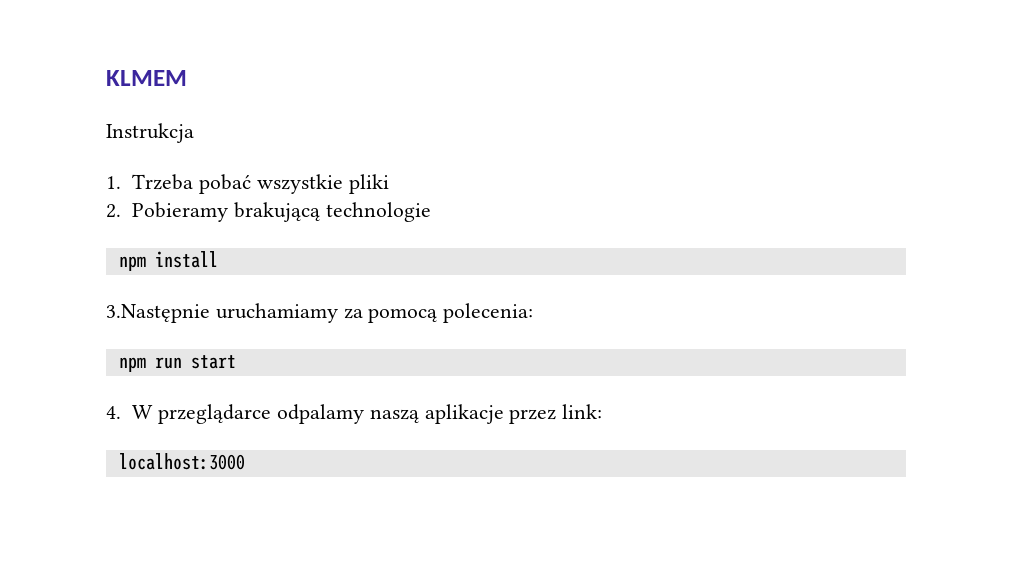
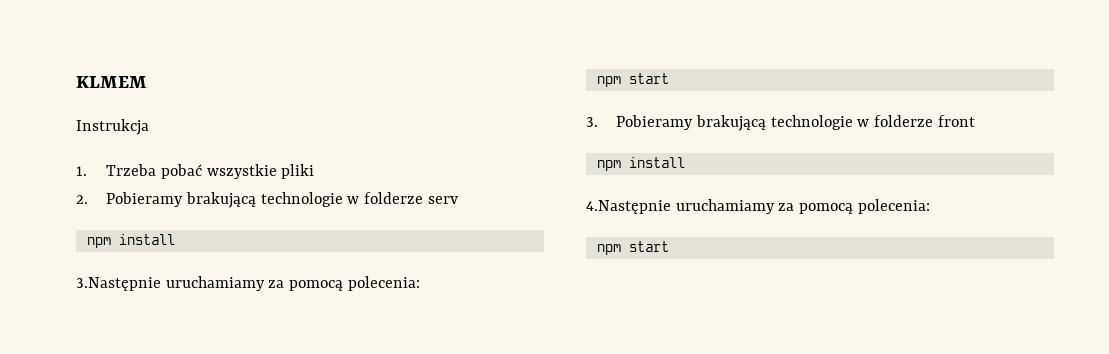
- 2. Pobieramy brakującą technologie
+ 2. Pobieramy brakującą technologie w folderze serv
  3.Następnie uruchamiamy za pomocą polecenia:
- npm run start
+ npm start
- 4. W przeglądarce odpalamy naszą aplikacje przez link:
- localhost:3000
+ 3. Pobieramy brakującą technologie w folderze front
+ npm install
+ 4.Następnie uruchamiamy za pomocą polecenia:
+ npm start

